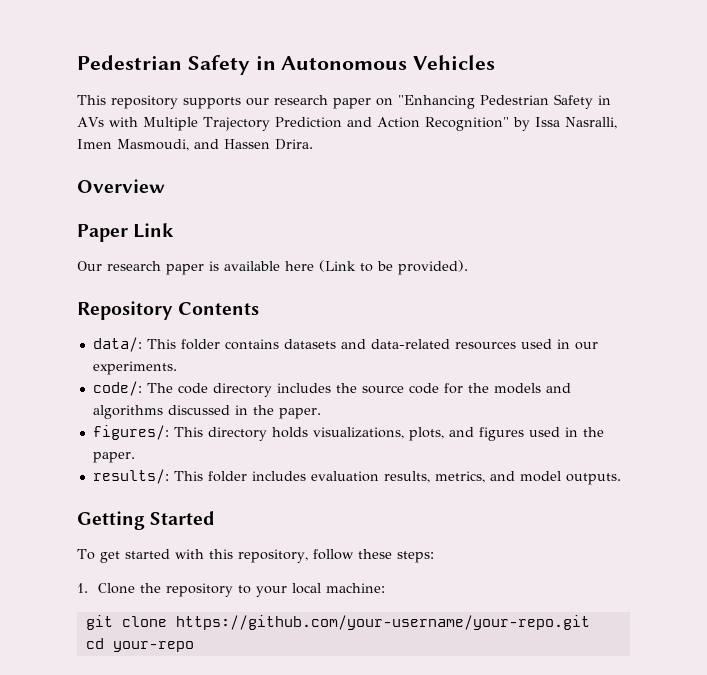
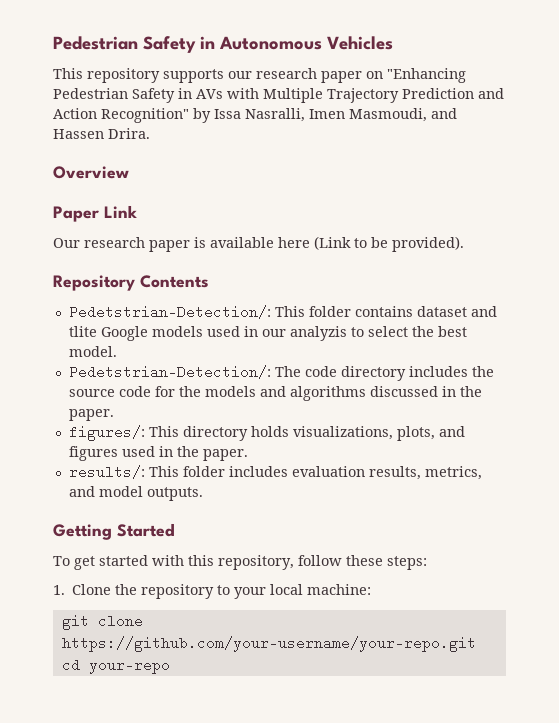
- data/: This folder contains datasets and data-related resources used in our experiments.
- code/: The code directory includes the source code for the models and algorithms discussed in the paper.
+ Pedetstrian-Detection/: This folder contains dataset and tlite Google models used in our analyzis to select the best model.
+ Pedetstrian-Detection/: The code directory includes the source code for the models and algorithms discussed in the paper.

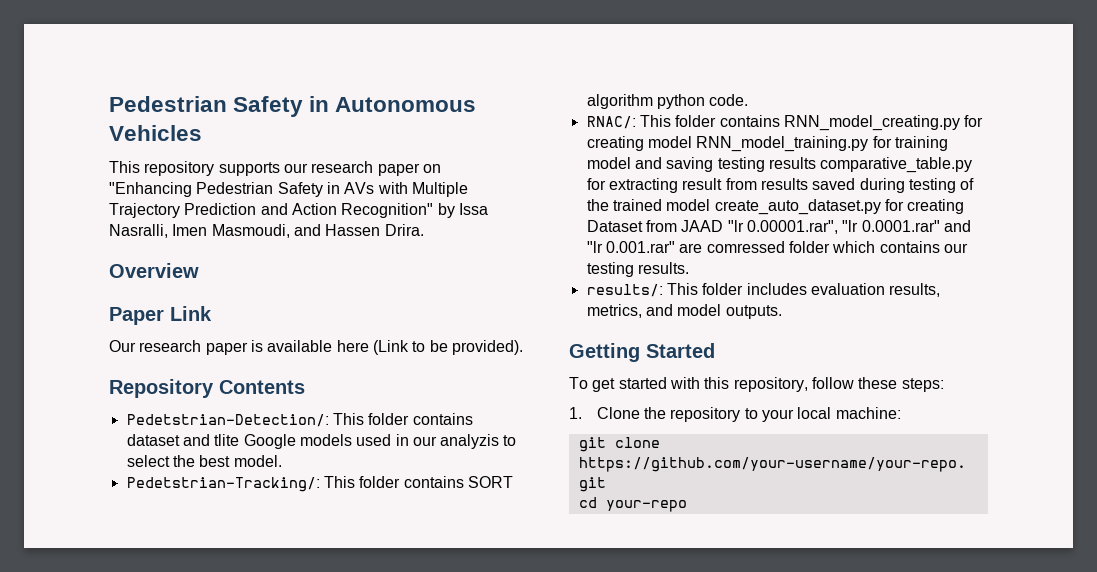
- Pedetstrian-Detection/: The code directory includes the source code for the models and algorithms discussed in the paper.
- figures/: This directory holds visualizations, plots, and figures used in the paper.
+ Pedetstrian-Tracking/: This folder contains SORT algorithm python code.
+ RNAC/: This folder contains RNN_model_creating.py for creating model RNN_model_training.py for training model and saving testing results comparative_table.py for extracting result from results saved during testing of the trained model create_auto_dataset.py for creating Dataset from JAAD "lr 0.00001.rar", "lr 0.0001.rar" and "lr 0.001.rar" are comressed folder which contains our testing results.

